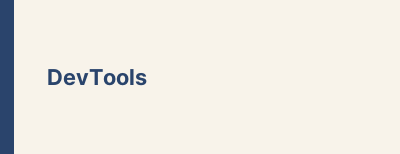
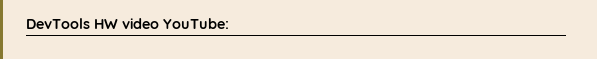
- DevTools
+ DevTools HW video YouTube:

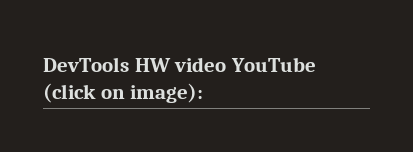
- DevTools HW video YouTube:
+ DevTools HW video YouTube (click on image):

